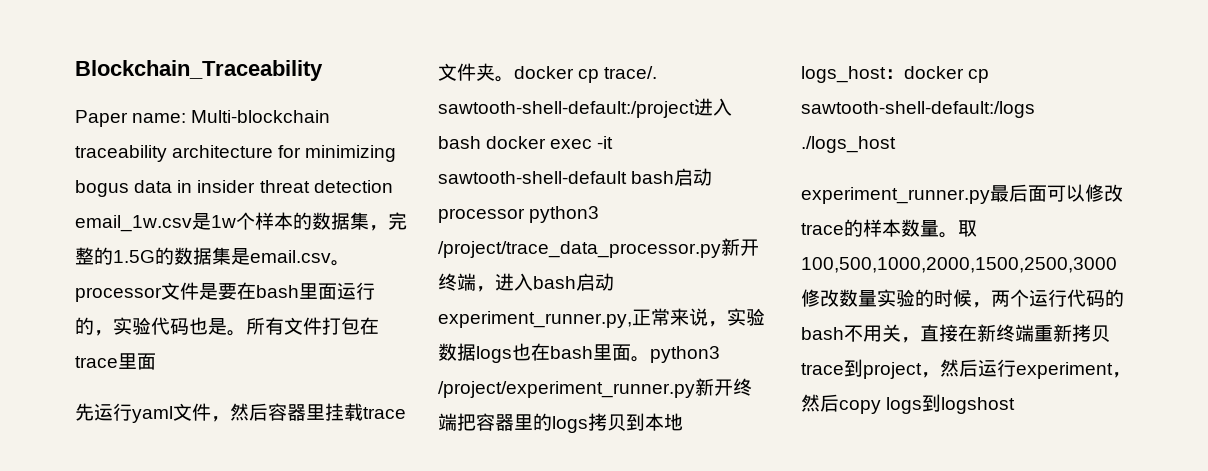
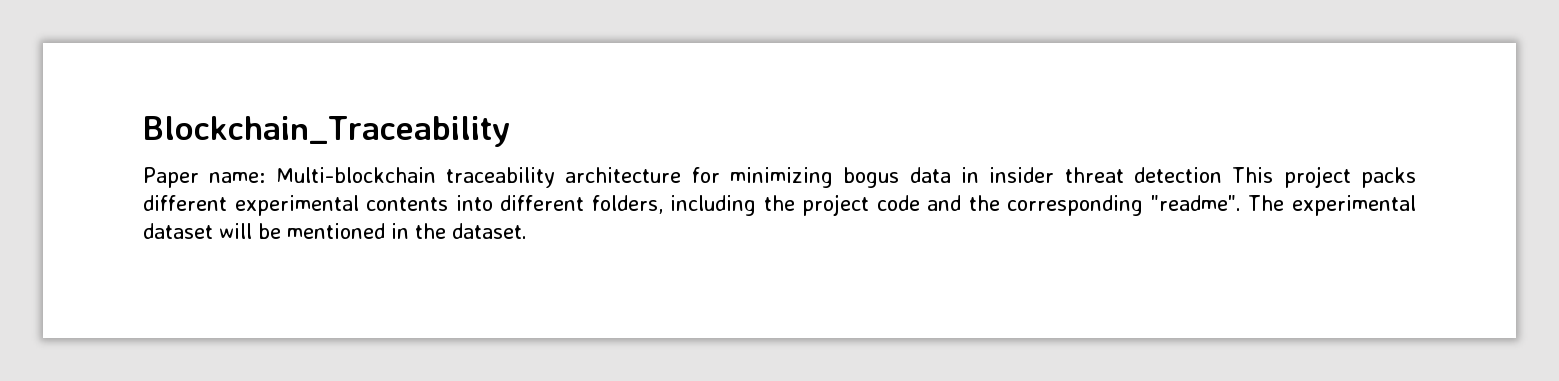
- Paper name: Multi-blockchain traceability architecture for minimizing bogus data in insider threat detection email_1w.csv是1w个样本的数据集，完整的1.5G的数据集是email.csv。processor文件是要在bash里面运行的，实验代码也是。所有文件打包在trace里面
- 先运行yaml文件，然后容器里挂载trace文件夹。docker cp trace/. sawtooth-shell-default:/project进入bash docker exec -it sawtooth-shell-default bash启动processor python3 /project/trace_data_processor.py新开终端，进入bash启动experiment_runner.py,正常来说，实验数据logs也在bash里面。python3 /project/experiment_runner.py新开终端把容器里的logs拷贝到本地logs_host：docker cp sawtooth-shell-default:/logs ./logs_host
- experiment_runner.py最后面可以修改trace的样本数量。取100,500,1000,2000,1500,2500,3000修改数量实验的时候，两个运行代码的bash不用关，直接在新终端重新拷贝trace到project，然后运行experiment，然后copy logs到logshost
+ Paper name: Multi-blockchain traceability architecture for minimizing bogus data in insider threat detection This project packs different experimental contents into different folders, including the project code and the corresponding "readme". The experimental dataset will be mentioned in the dataset.

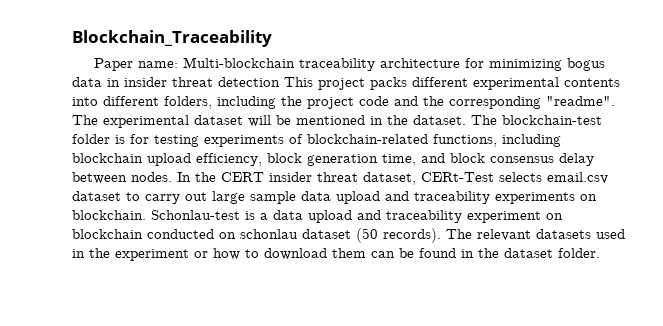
+ The blockchain-test folder is for testing experiments of blockchain-related functions, including blockchain upload efficiency, block generation time, and block consensus delay between nodes. In the CERT insider threat dataset, CERt-Test selects email.csv dataset to carry out large sample data upload and traceability experiments on blockchain. Schonlau-test is a data upload and traceability experiment on blockchain conducted on schonlau dataset (50 records). The relevant datasets used in the experiment or how to download them can be found in the dataset folder.

